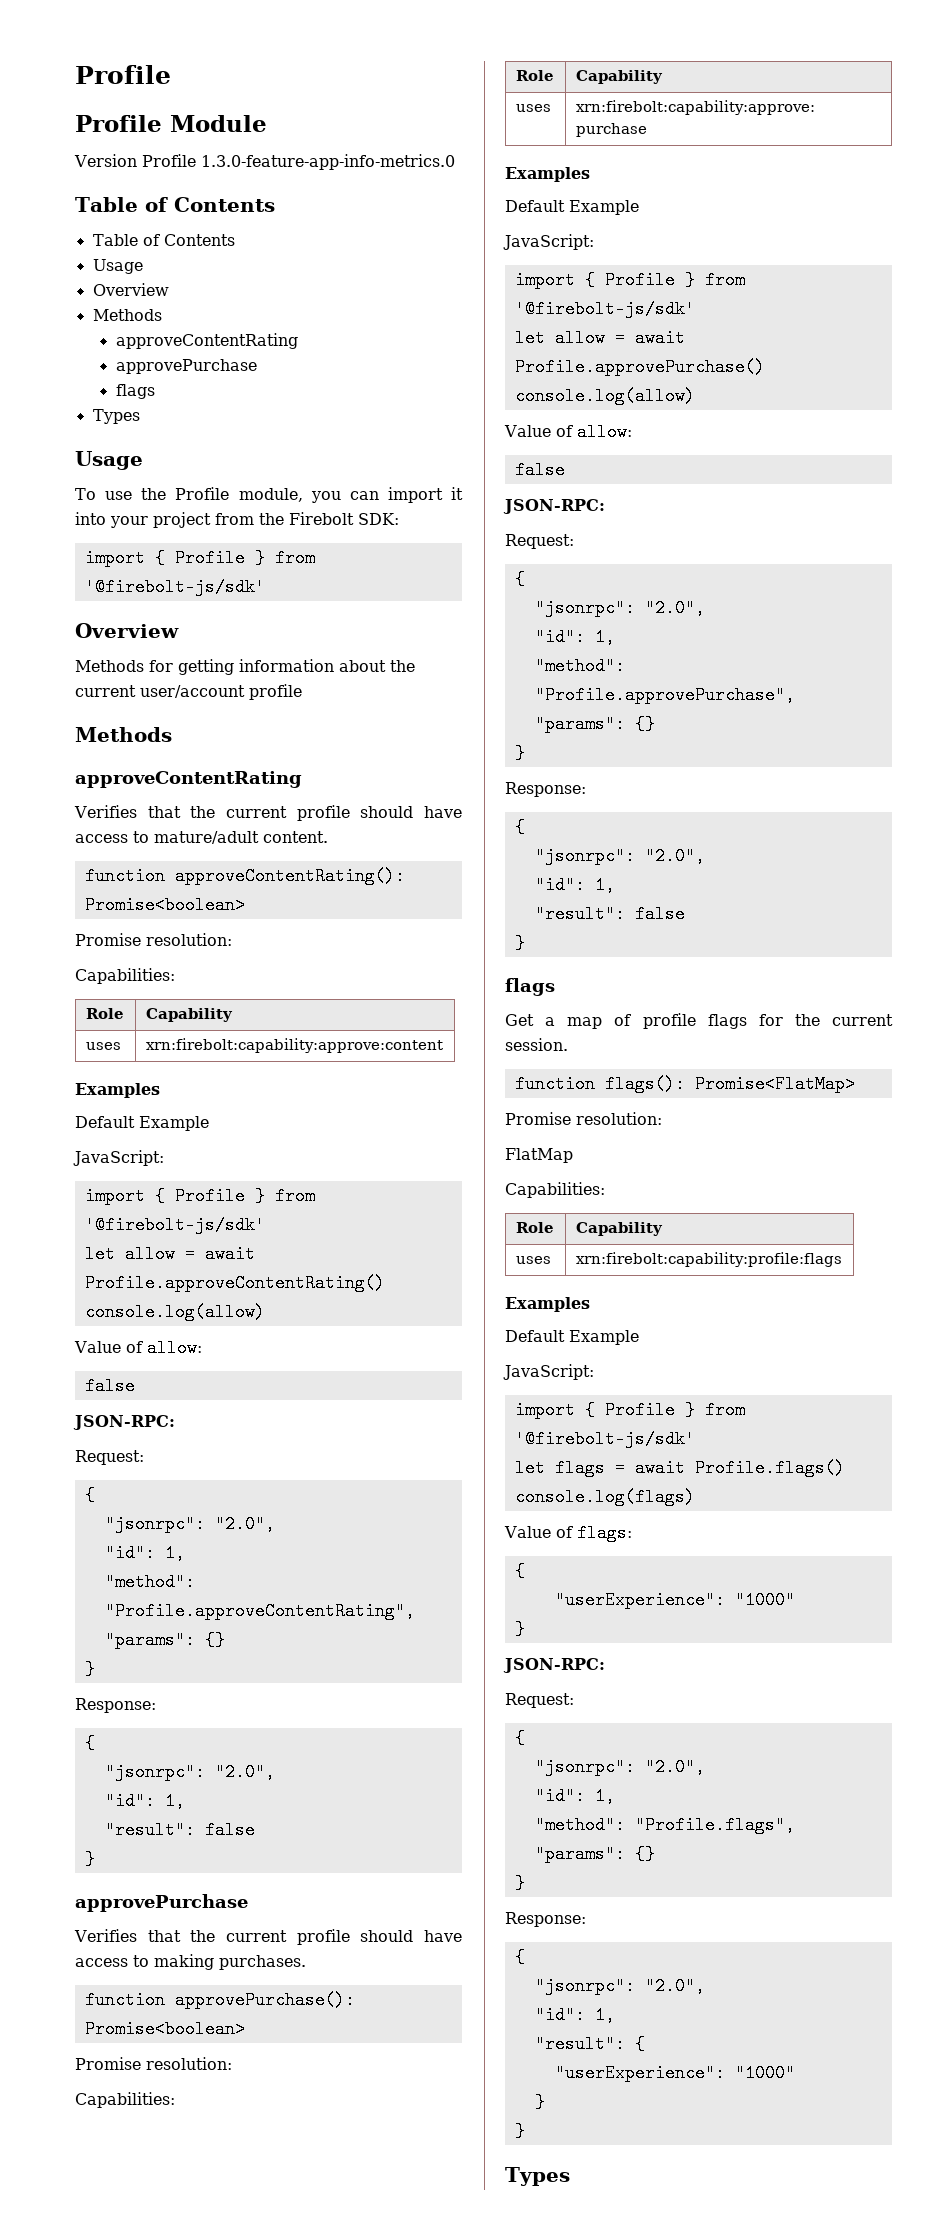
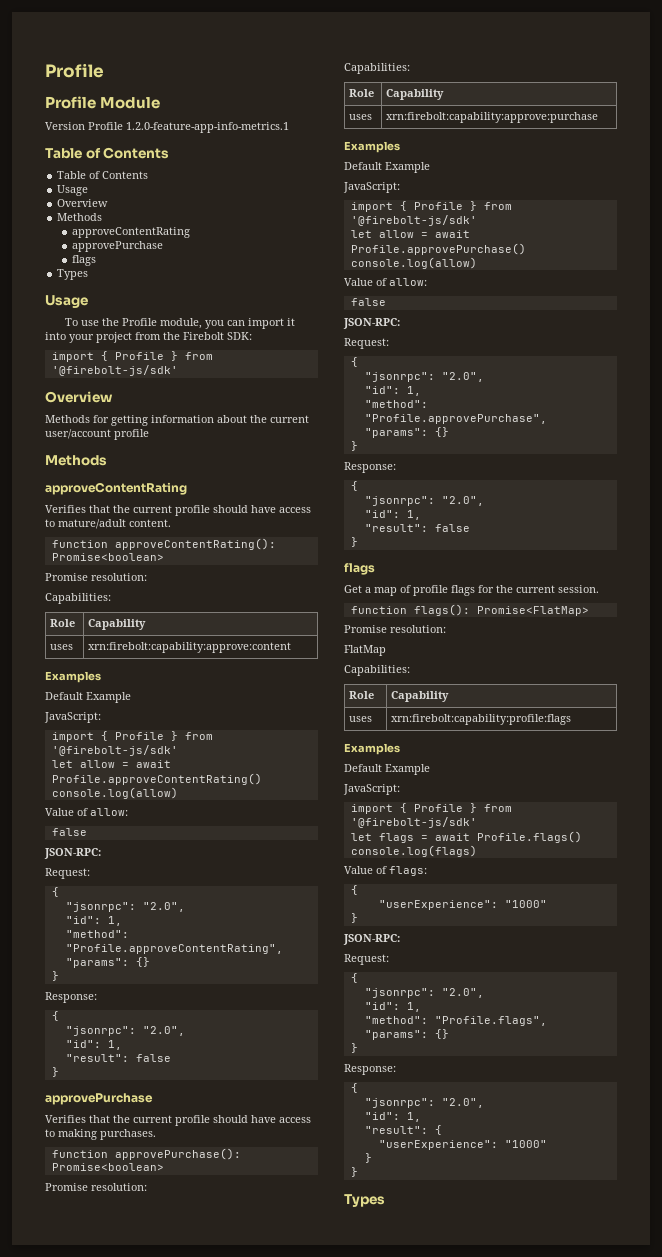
- Version Profile 1.3.0-feature-app-info-metrics.0
+ Version Profile 1.2.0-feature-app-info-metrics.1

